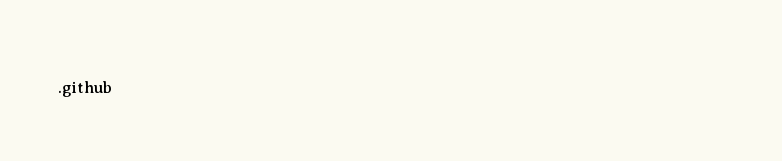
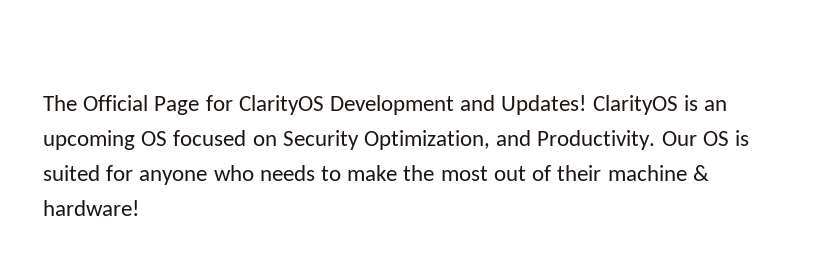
- .github
+ The Official Page for ClarityOS Development and Updates! ClarityOS is an upcoming OS focused on Security Optimization, and Productivity. Our OS is suited for anyone who needs to make the most out of their machine & hardware!

